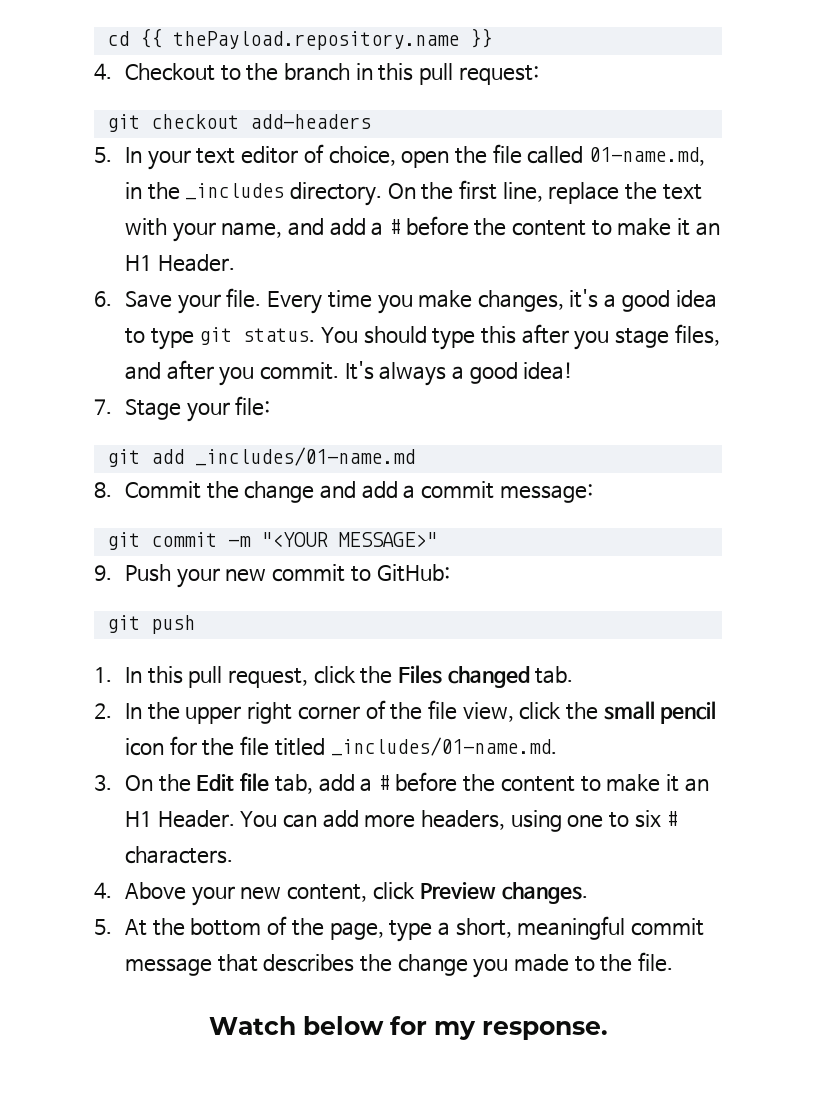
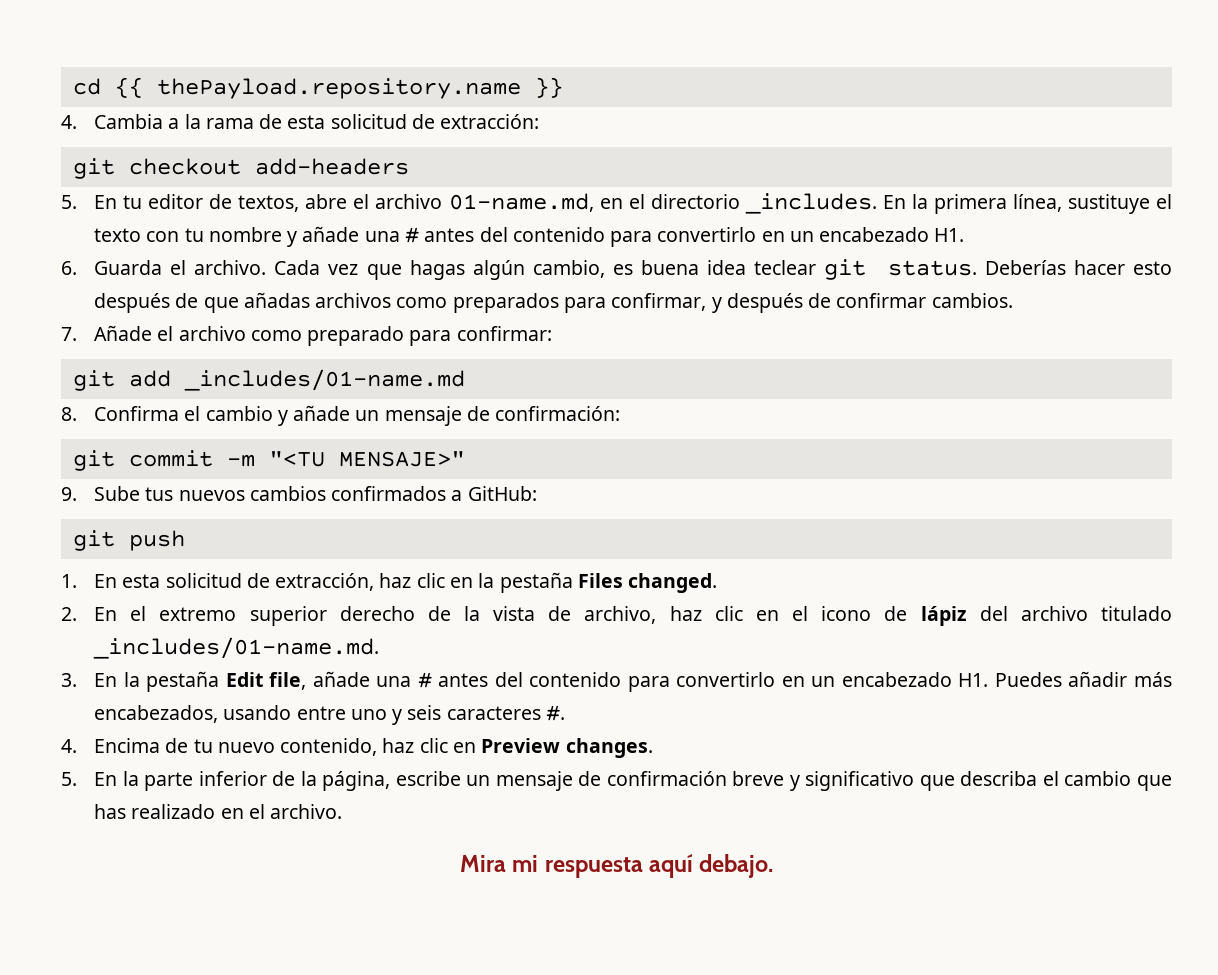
- 4. Checkout to the branch in this pull request:
+ 4. Cambia a la rama de esta solicitud de extracción:
  git checkout add-headers
- 5. In your text editor of choice, open the file called 01-name.md, in the _includes directory. On the first line, replace the text with your name, and add a # before the content to make it an H1 Header.
- 6. Save your file. Every time you make changes, it's a good idea to type git status. You should type this after you stage files, and after you commit. It's always a good idea!
- 7. Stage your file:
+ 5. En tu editor de textos, abre el archivo 01-name.md, en el directorio _includes. En la primera línea, sustituye el texto con tu nombre y añade una # antes del contenido para convertirlo en un encabezado H1.
+ 6. Guarda el archivo. Cada vez que hagas algún cambio, es buena idea teclear git status. Deberías hacer esto después de que añadas archivos como preparados para confirmar, y después de confirmar cambios.
+ 7. Añade el archivo como preparado para confirmar:
  git add _includes/01-name.md
- 8. Commit the change and add a commit message:
+ 8. Confirma el cambio y añade un mensaje de confirmación:
- git commit -m "<YOUR MESSAGE>"
+ git commit -m "<TU MENSAJE>"
- 9. Push your new commit to GitHub:
+ 9. Sube tus nuevos cambios confirmados a GitHub:
  git push
- 1. In this pull request, click the Files changed tab.
- 2. In the upper right corner of the file view, click the small pencil icon for the file titled _includes/01-name.md.
- 3. On the Edit file tab, add a # before the content to make it an H1 Header. You can add more headers, using one to six # characters.
- 4. Above your new content, click Preview changes.
- 5. At the bottom of the page, type a short, meaningful commit message that describes the change you made to the file.
- Watch below for my response.
+ 1. En esta solicitud de extracción, haz clic en la pestaña Files changed.
+ 2. En el extremo superior derecho de la vista de archivo, haz clic en el icono de lápiz del archivo titulado _includes/01-name.md.
+ 3. En la pestaña Edit file, añade una # antes del contenido para convertirlo en un encabezado H1. Puedes añadir más encabezados, usando entre uno y seis caracteres #.
+ 4. Encima de tu nuevo contenido, haz clic en Preview changes.
+ 5. En la parte inferior de la página, escribe un mensaje de confirmación breve y significativo que describa el cambio que has realizado en el archivo.
+ Mira mi respuesta aquí debajo.

